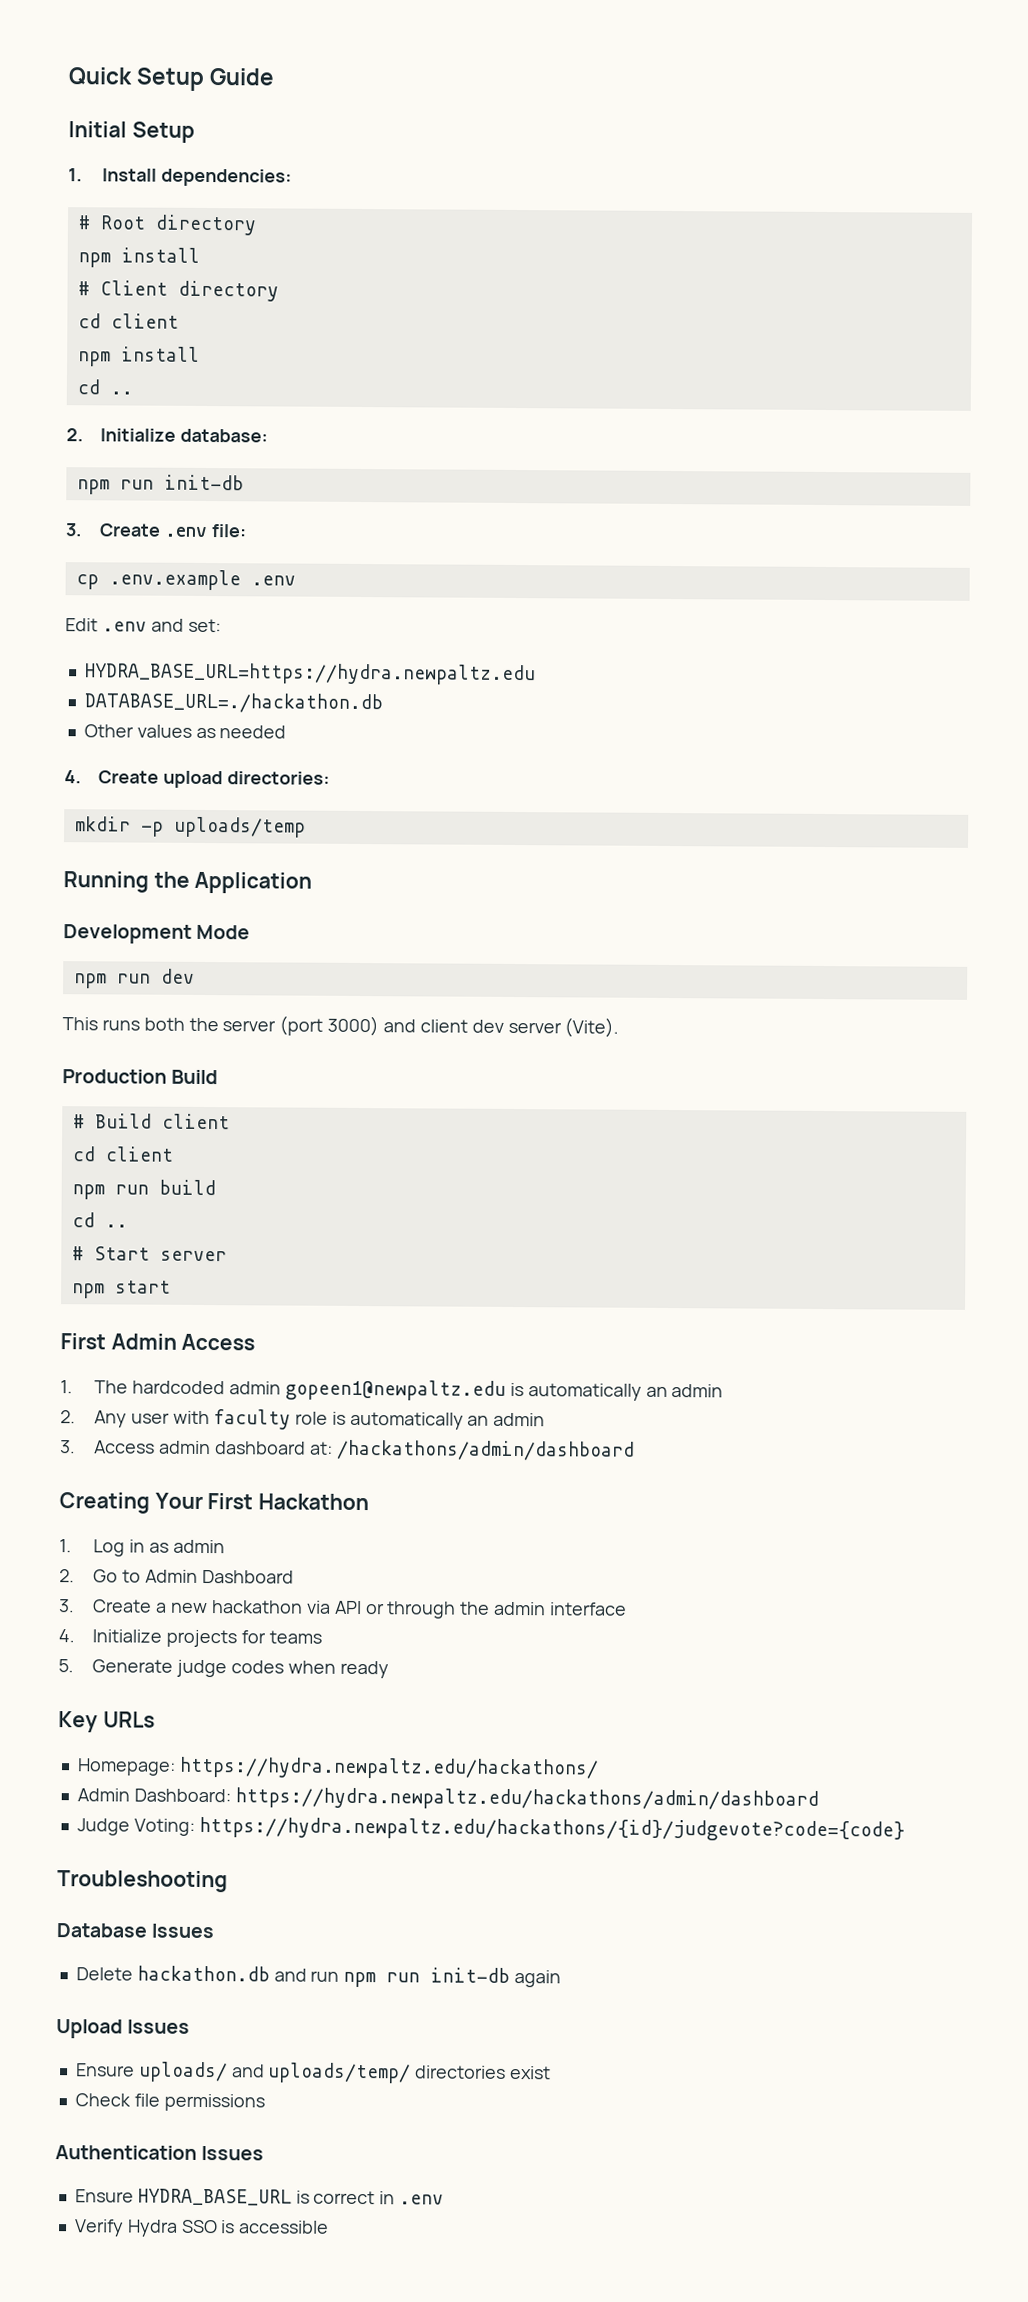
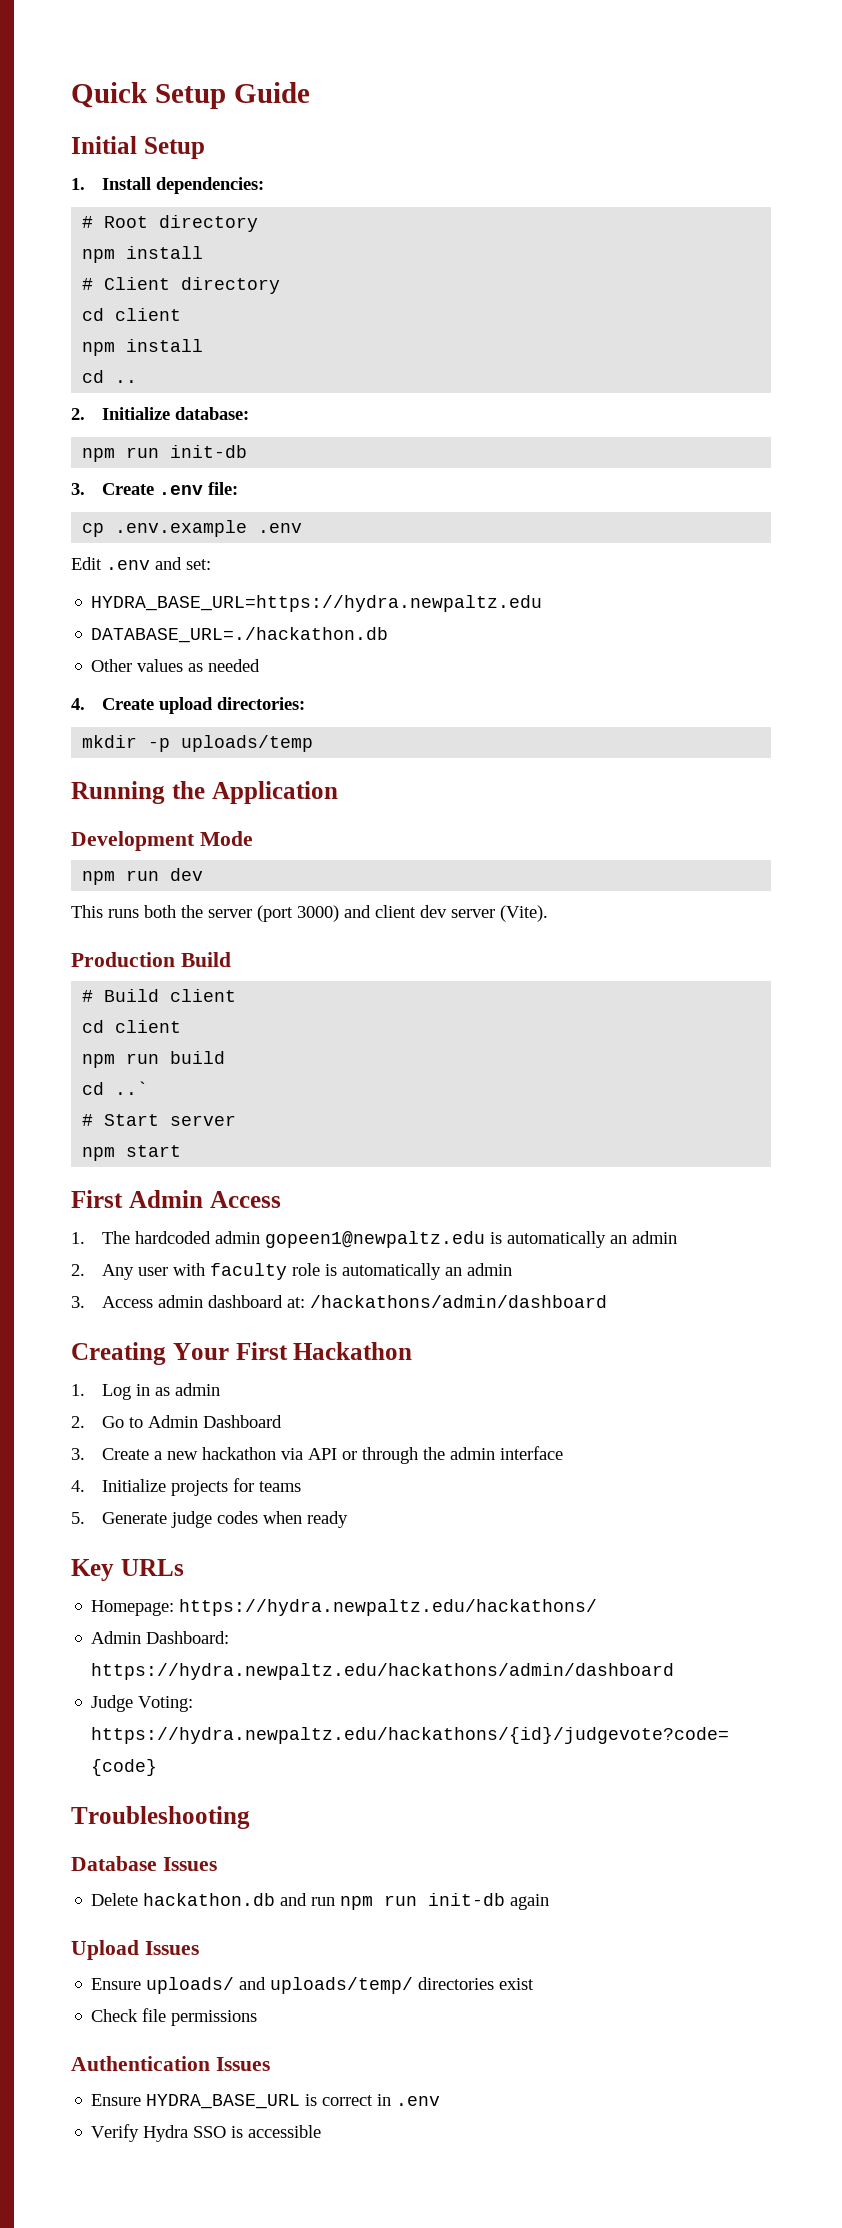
  npm run build
- cd ..
+ cd ..`

